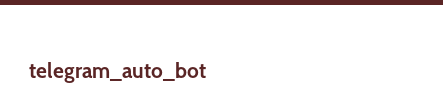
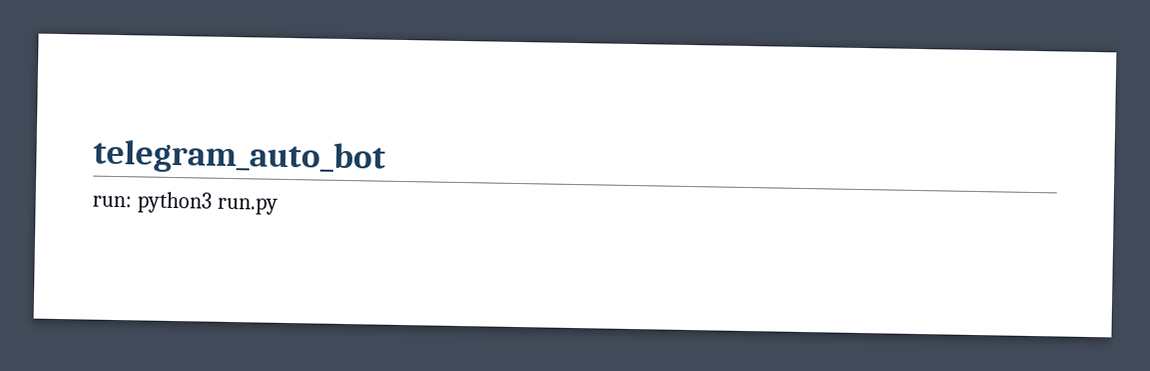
+ run: python3 run.py

